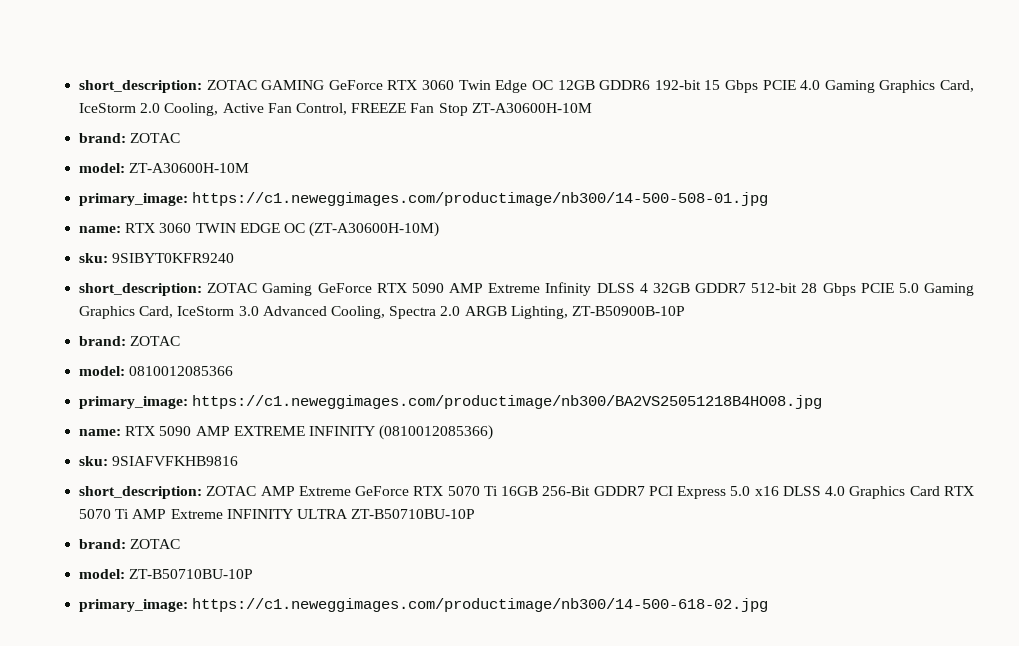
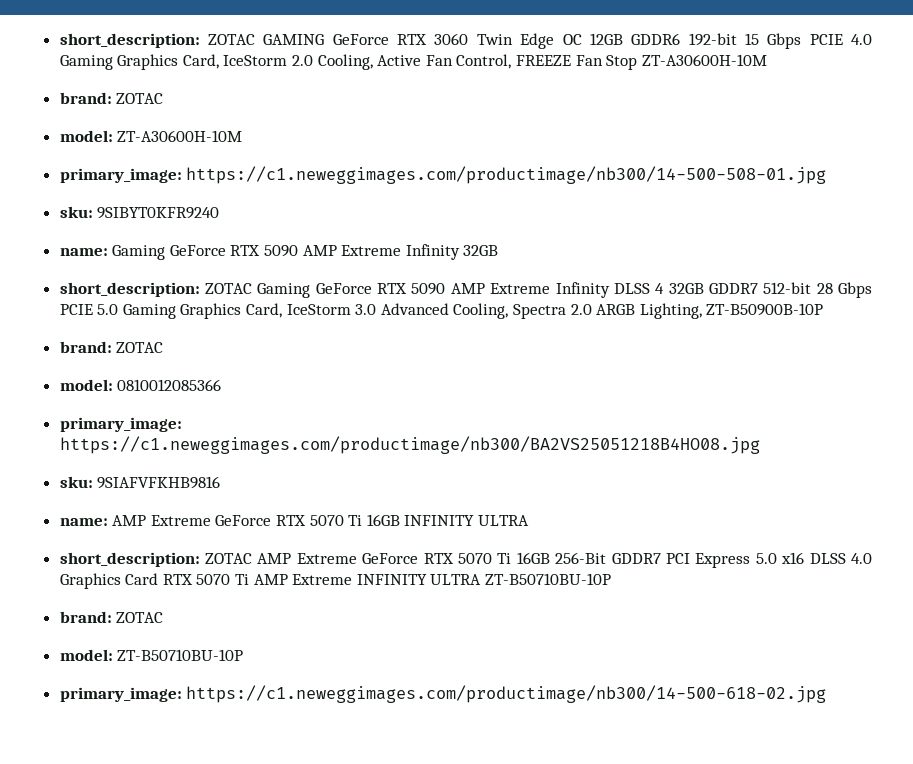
- name: RTX 3060 TWIN EDGE OC (ZT-A30600H-10M)
  sku: 9SIBYT0KFR9240
+ name: Gaming GeForce RTX 5090 AMP Extreme Infinity 32GB
- name: RTX 5090 AMP EXTREME INFINITY (0810012085366)
  sku: 9SIAFVFKHB9816
+ name: AMP Extreme GeForce RTX 5070 Ti 16GB INFINITY ULTRA

